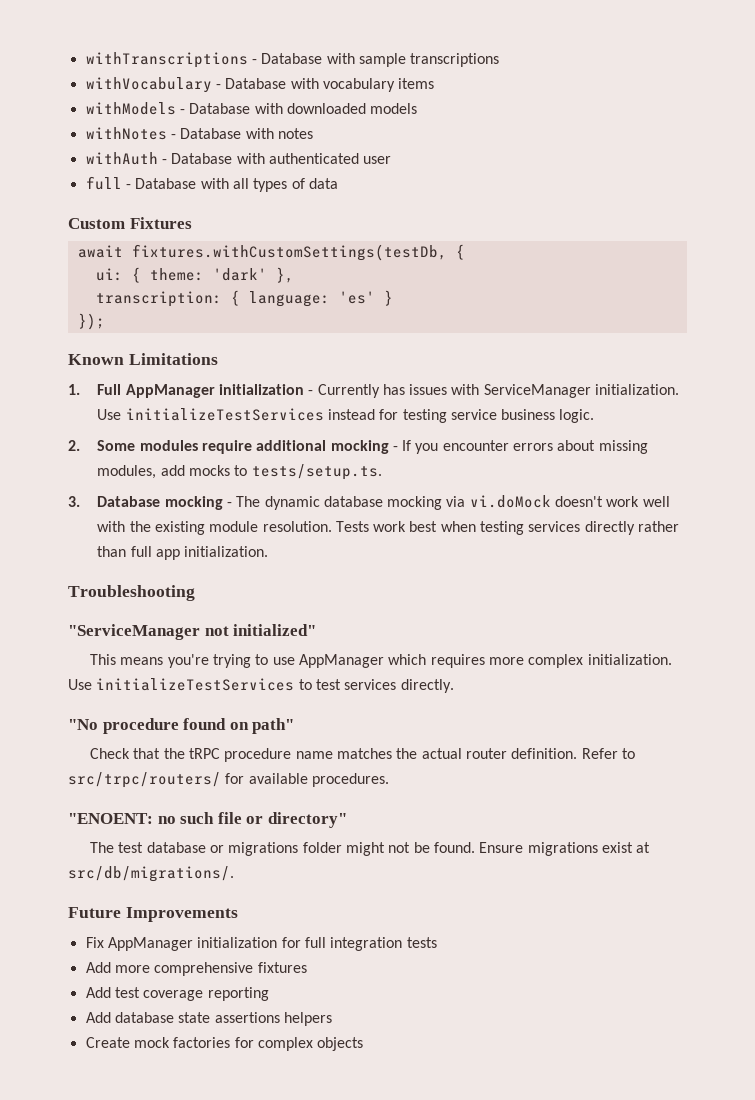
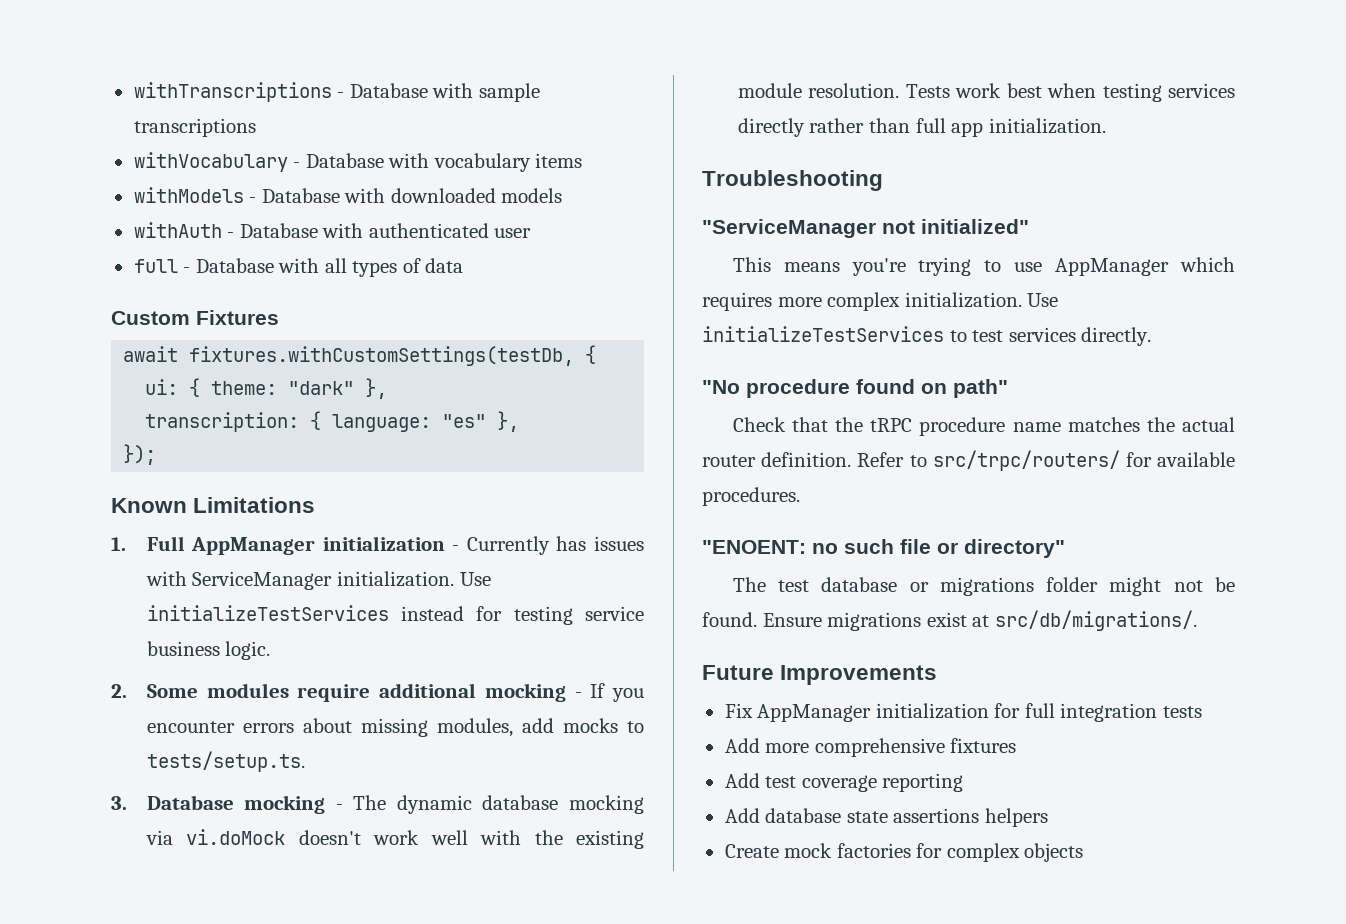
- withNotes - Database with notes
- ui: { theme: 'dark' },
+ ui: { theme: "dark" },
- transcription: { language: 'es' }
+ transcription: { language: "es" },

